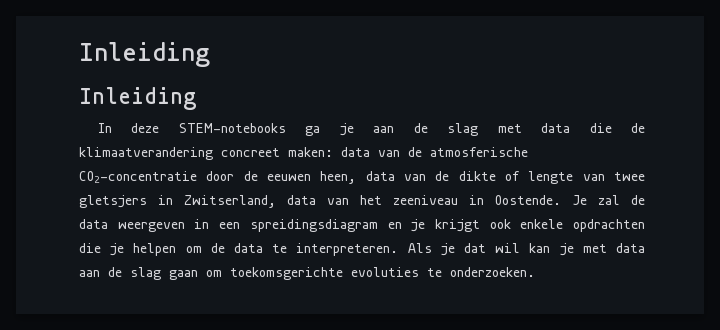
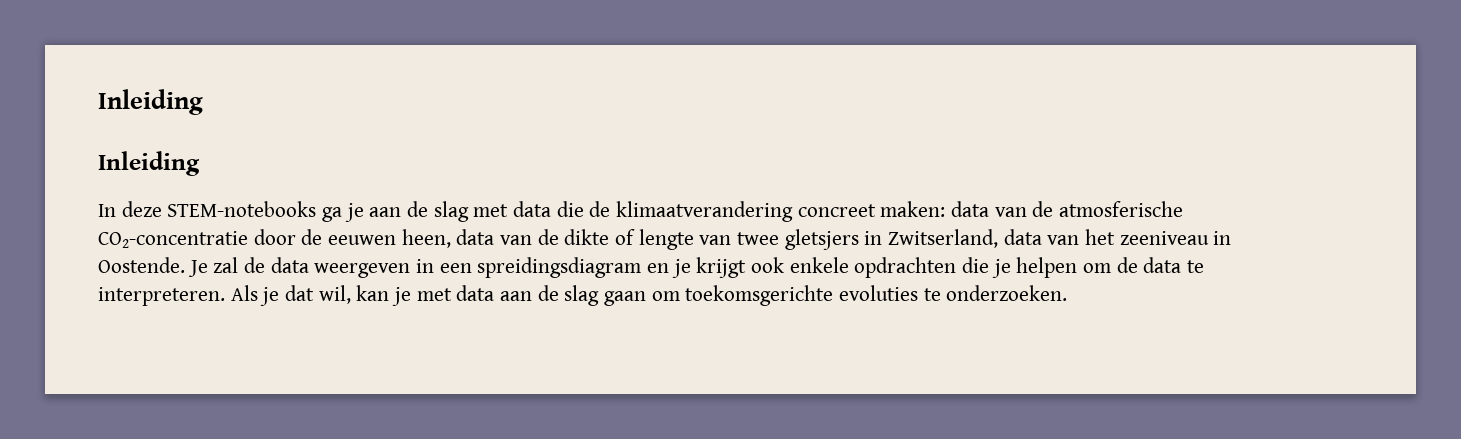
- Als je dat wil kan je met data aan de slag gaan om toekomsgerichte evoluties te onderzoeken.
+ Als je dat wil, kan je met data aan de slag gaan om toekomsgerichte evoluties te onderzoeken.

